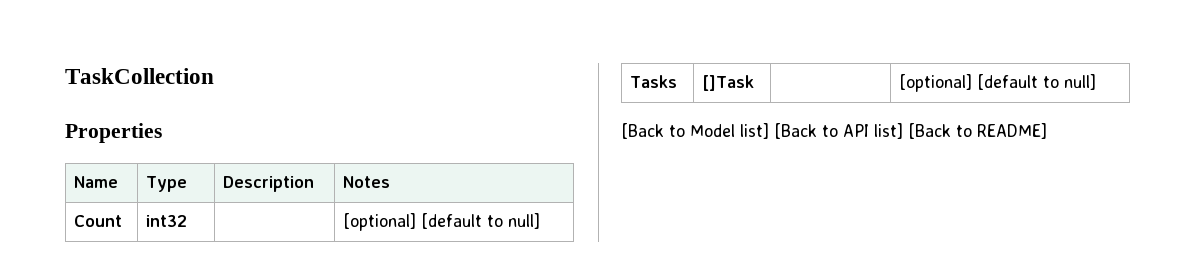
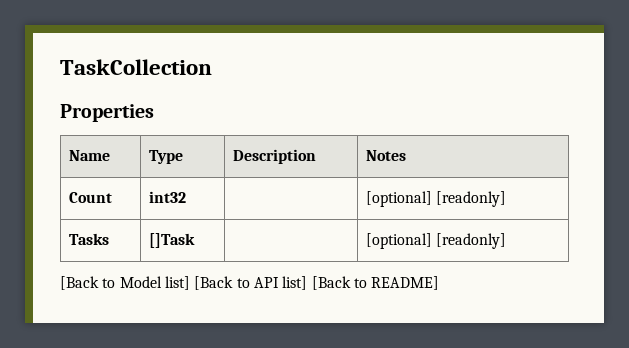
- Count | int32 | | [optional] [default to null]
+ Count | int32 | | [optional] [readonly]
- Tasks | []Task | | [optional] [default to null]
+ Tasks | []Task | | [optional] [readonly]

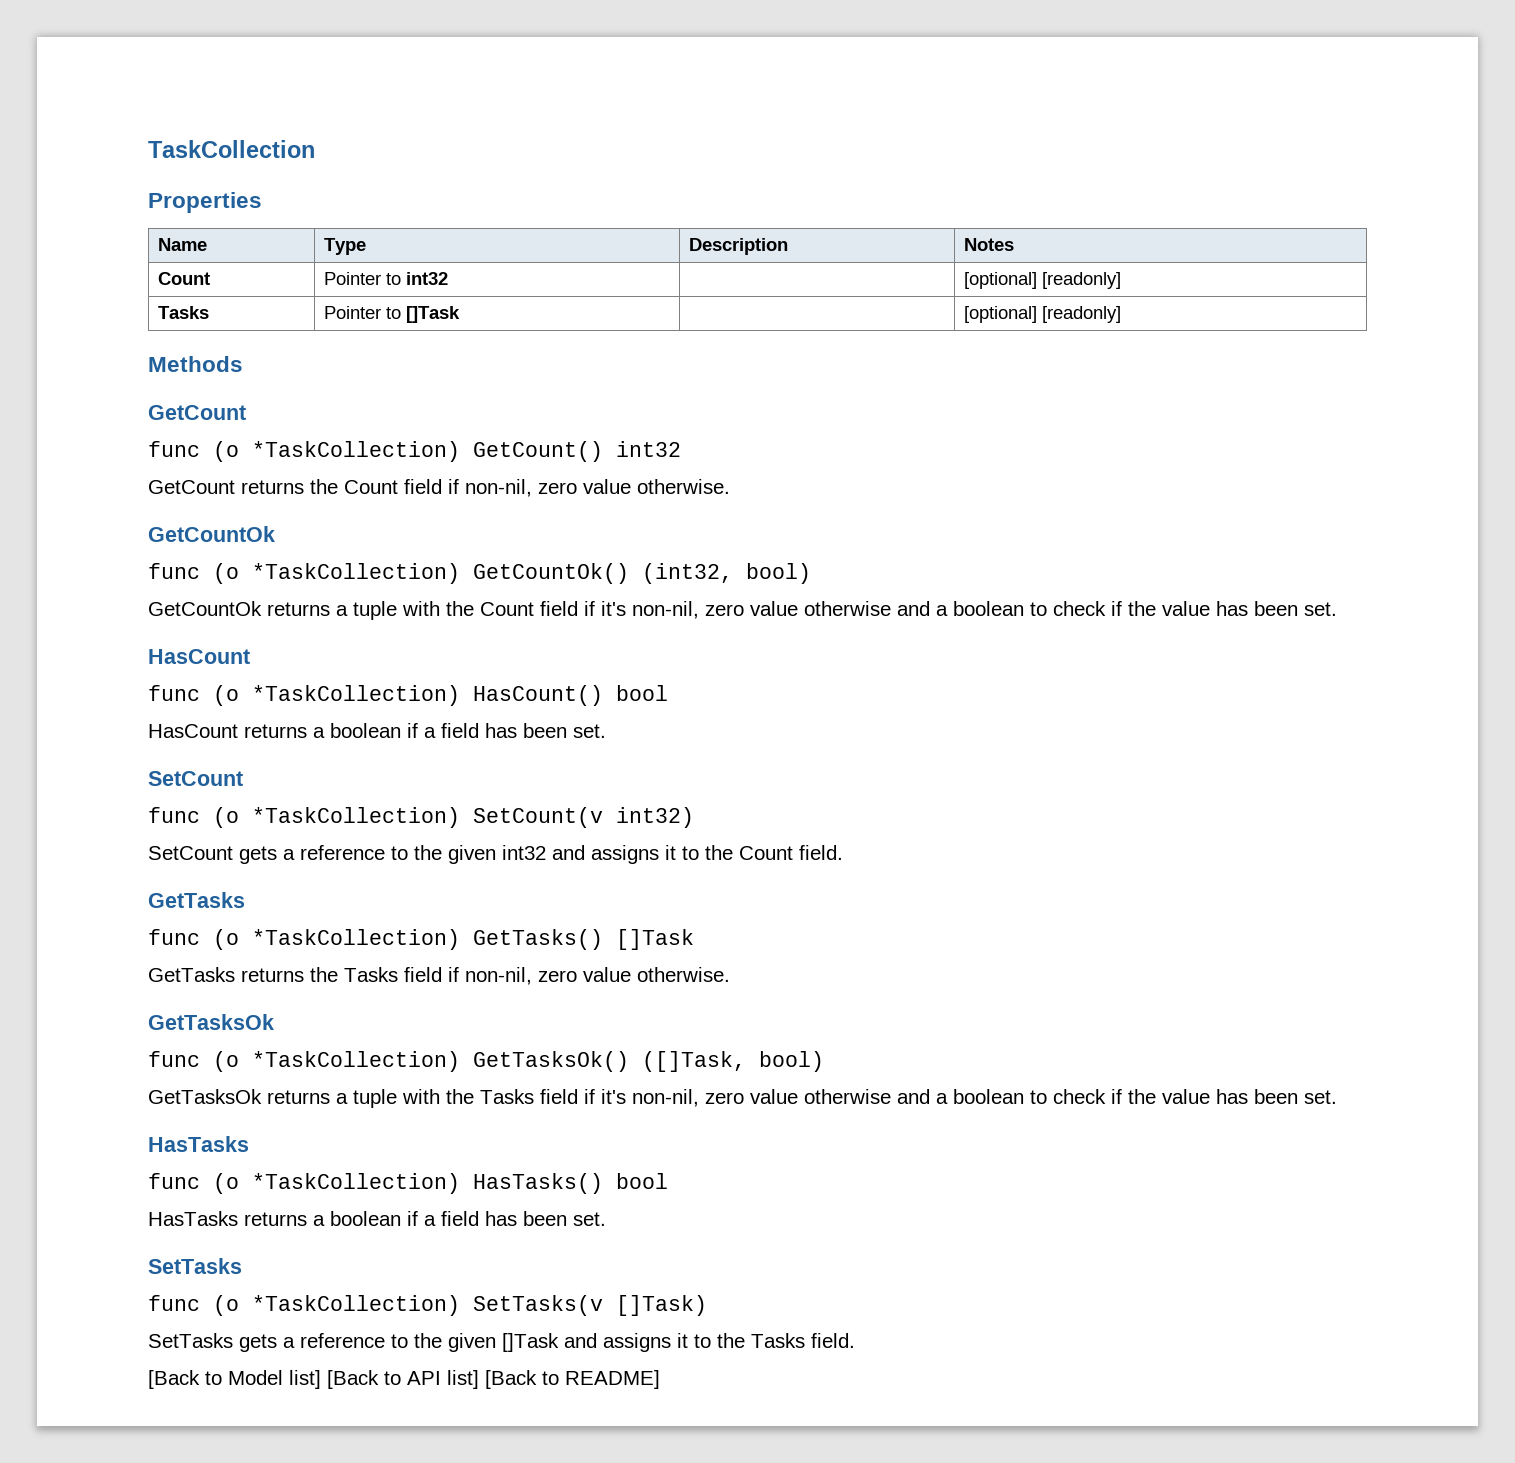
- Count | int32 | | [optional] [readonly]
+ Count | Pointer to int32 | | [optional] [readonly]
- Tasks | []Task | | [optional] [readonly]
+ Tasks | Pointer to []Task | | [optional] [readonly]
+ Methods
+ GetCount
+ func (o *TaskCollection) GetCount() int32
+ GetCount returns the Count field if non-nil, zero value otherwise.
+ GetCountOk
+ func (o *TaskCollection) GetCountOk() (int32, bool)
+ GetCountOk returns a tuple with the Count field if it's non-nil, zero value otherwise and a boolean to check if the value has been set.
+ HasCount
+ func (o *TaskCollection) HasCount() bool
+ HasCount returns a boolean if a field has been set.
+ SetCount
+ func (o *TaskCollection) SetCount(v int32)
+ SetCount gets a reference to the given int32 and assigns it to the Count field.
+ GetTasks
+ func (o *TaskCollection) GetTasks() []Task
+ GetTasks returns the Tasks field if non-nil, zero value otherwise.
+ GetTasksOk
+ func (o *TaskCollection) GetTasksOk() ([]Task, bool)
+ GetTasksOk returns a tuple with the Tasks field if it's non-nil, zero value otherwise and a boolean to check if the value has been set.
+ HasTasks
+ func (o *TaskCollection) HasTasks() bool
+ HasTasks returns a boolean if a field has been set.
+ SetTasks
+ func (o *TaskCollection) SetTasks(v []Task)
+ SetTasks gets a reference to the given []Task and assigns it to the Tasks field.

